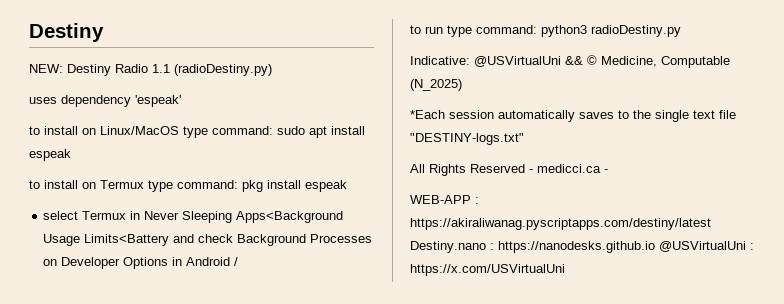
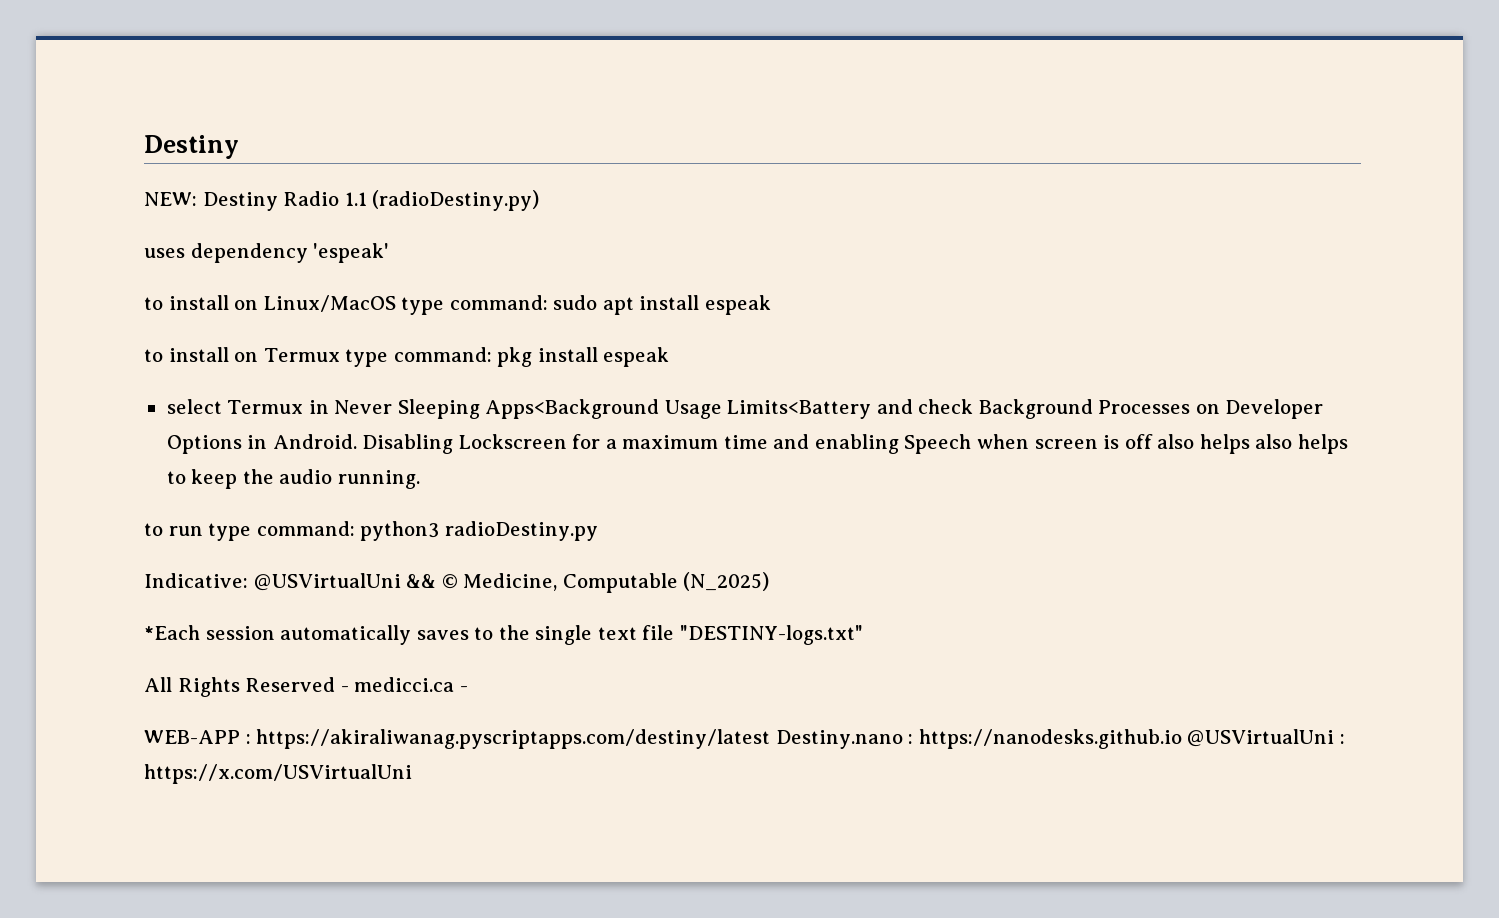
- select Termux in Never Sleeping Apps<Background Usage Limits<Battery and check Background Processes on Developer Options in Android /
+ select Termux in Never Sleeping Apps<Background Usage Limits<Battery and check Background Processes on Developer Options in Android. Disabling Lockscreen for a maximum time and enabling Speech when screen is off also helps also helps to keep the audio running.

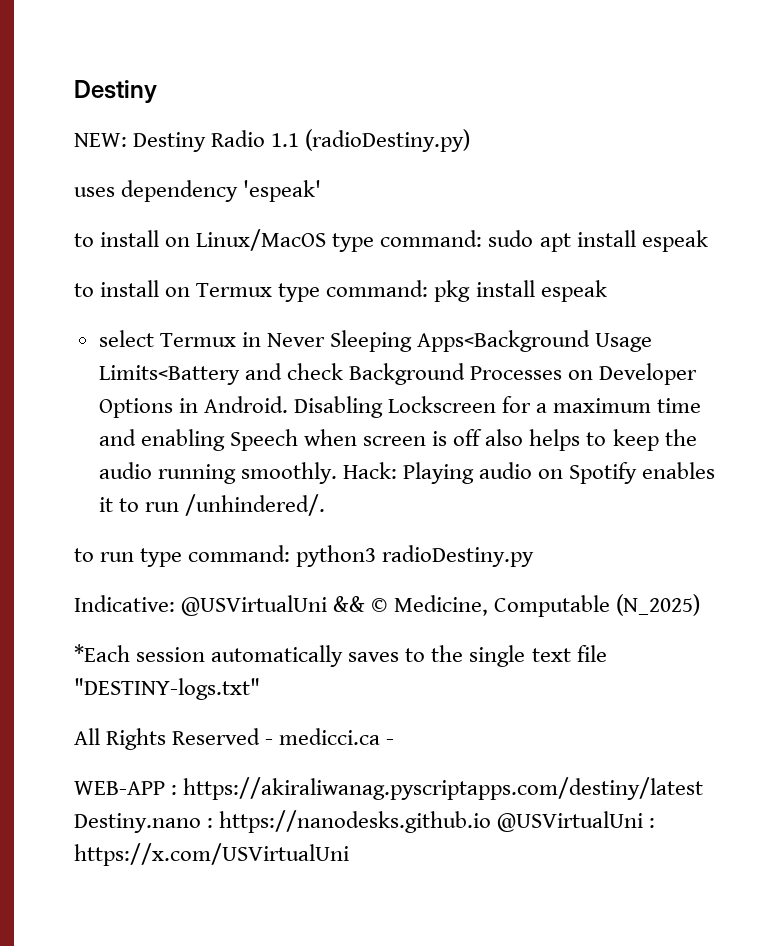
- Disabling Lockscreen for a maximum time and enabling Speech when screen is off also helps also helps to keep the audio running.
+ Disabling Lockscreen for a maximum time and enabling Speech when screen is off also helps to keep the audio running smoothly. Hack: Playing audio on Spotify enables it to run /unhindered/.

